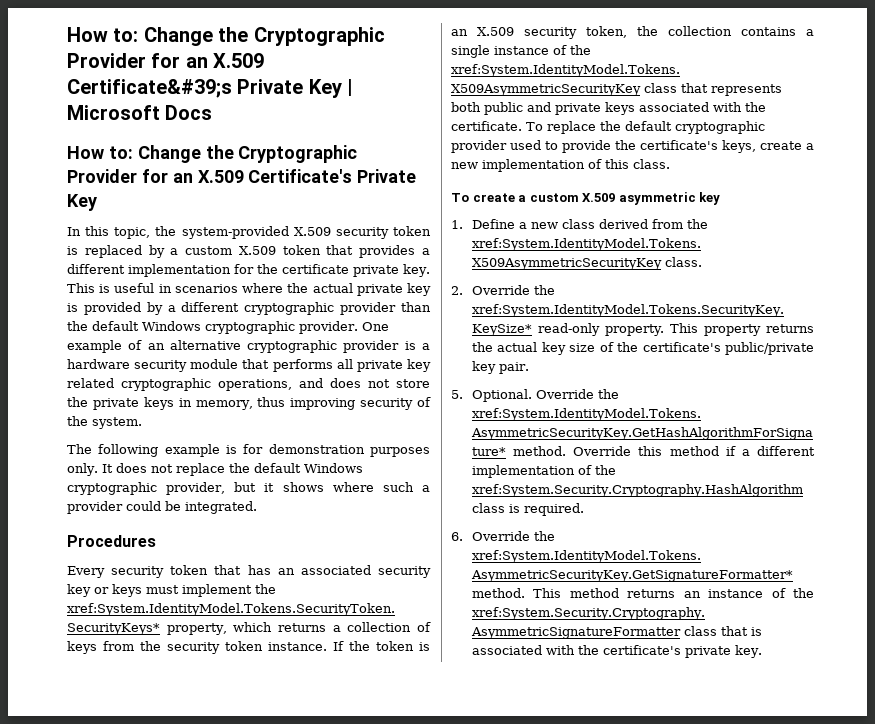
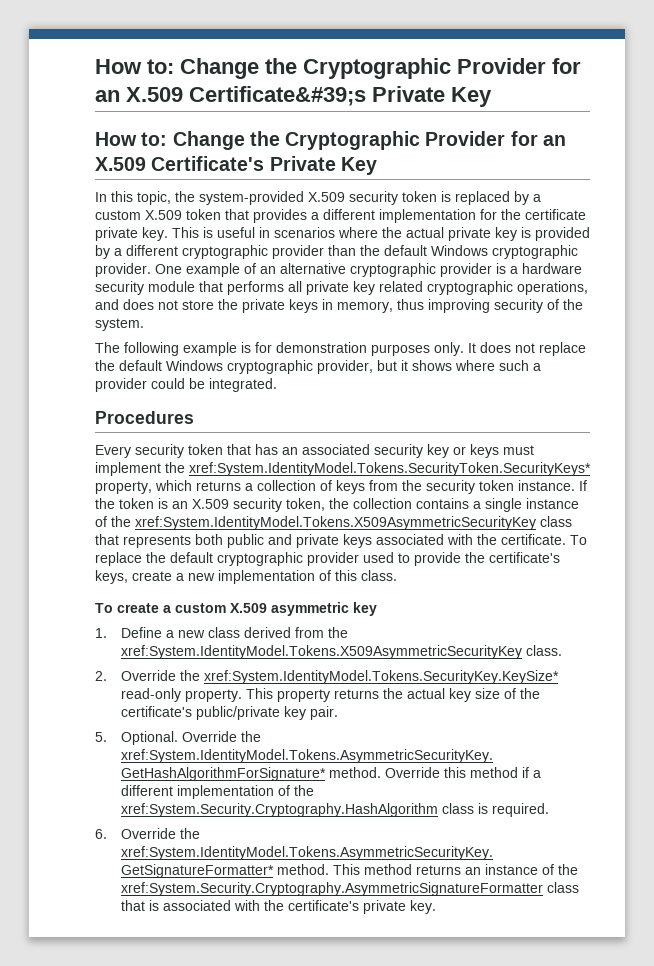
- How to: Change the Cryptographic Provider for an X.509 Certificate&#39;s Private Key | Microsoft Docs
+ How to: Change the Cryptographic Provider for an X.509 Certificate&#39;s Private Key

